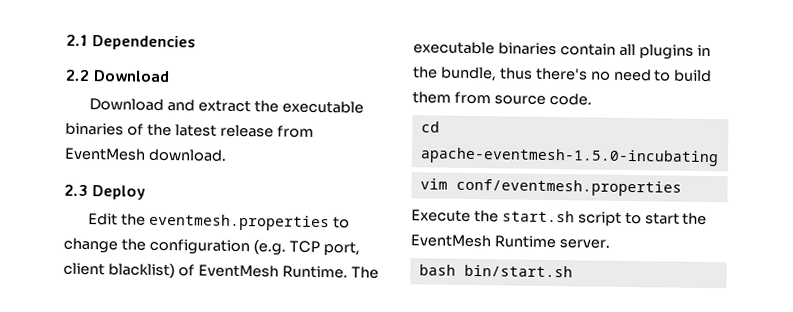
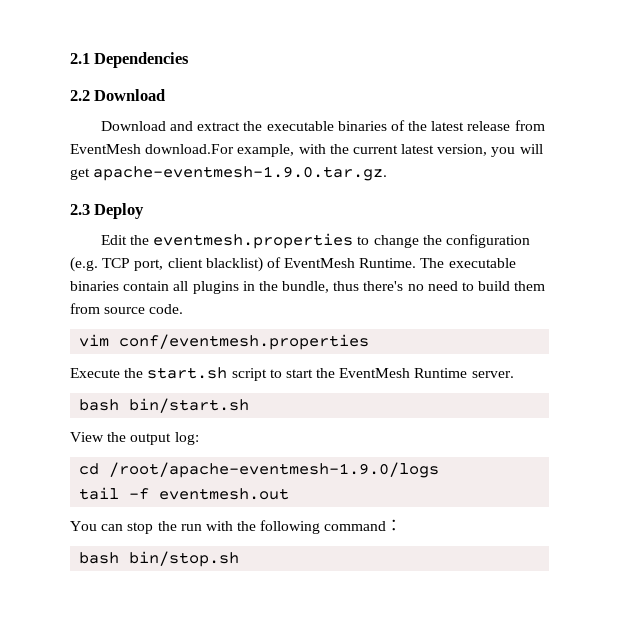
- Download and extract the executable binaries of the latest release from EventMesh download.
+ Download and extract the executable binaries of the latest release from EventMesh download.For example, with the current latest version, you will get apache-eventmesh-1.9.0.tar.gz.
- cd apache-eventmesh-1.5.0-incubating
+ View the output log:
+ cd /root/apache-eventmesh-1.9.0/logs
+ tail -f eventmesh.out
+ You can stop the run with the following command：
+ bash bin/stop.sh

